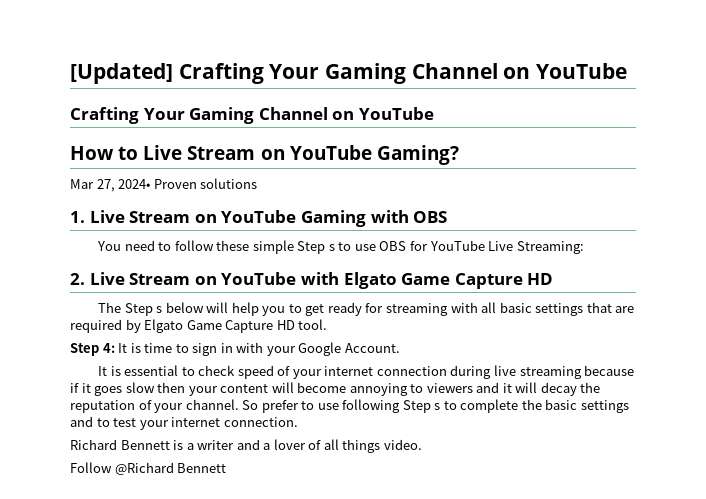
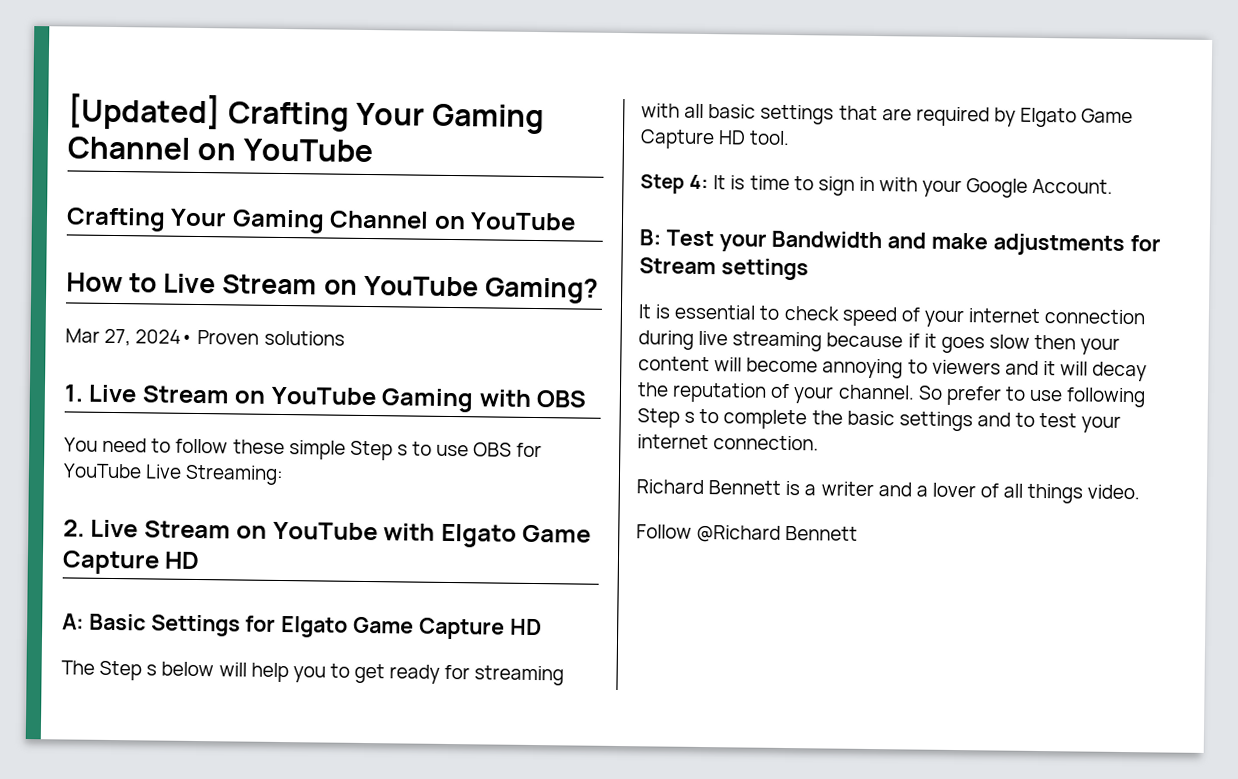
+ A: Basic Settings for Elgato Game Capture HD
+ B: Test your Bandwidth and make adjustments for Stream settings

